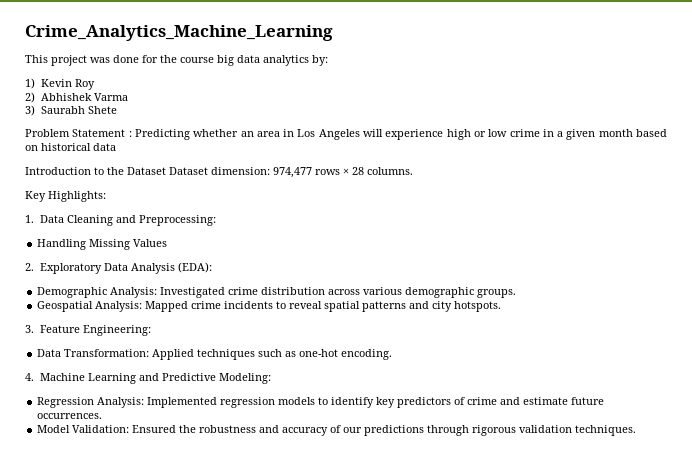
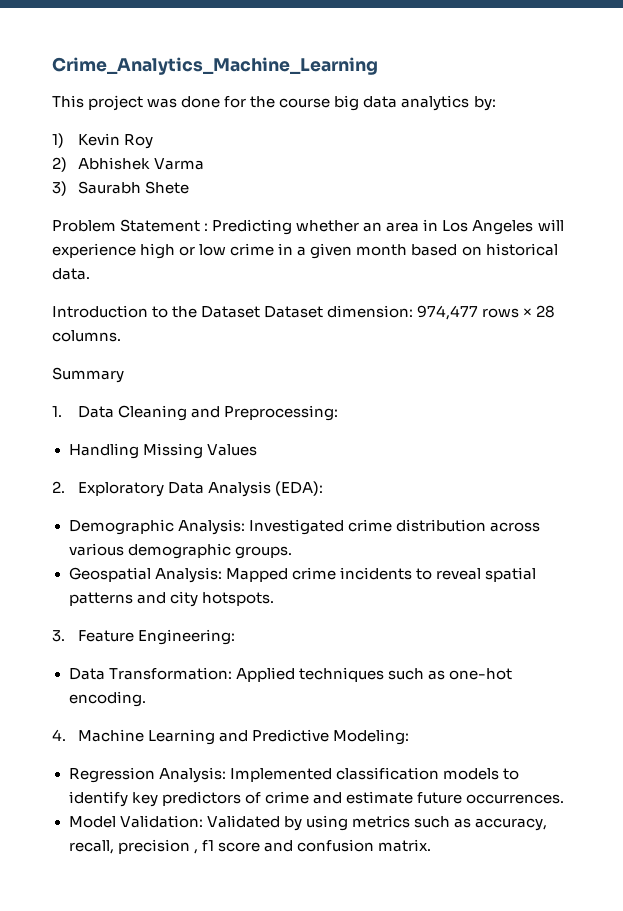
- Problem Statement : Predicting whether an area in Los Angeles will experience high or low crime in a given month based on historical data
+ Problem Statement : Predicting whether an area in Los Angeles will experience high or low crime in a given month based on historical data.
- Key Highlights:
+ Summary
- Regression Analysis: Implemented regression models to identify key predictors of crime and estimate future occurrences.
+ Regression Analysis: Implemented classification models to identify key predictors of crime and estimate future occurrences.
- Model Validation: Ensured the robustness and accuracy of our predictions through rigorous validation techniques.
+ Model Validation: Validated by using metrics such as accuracy, recall, precision , f1 score and confusion matrix.

